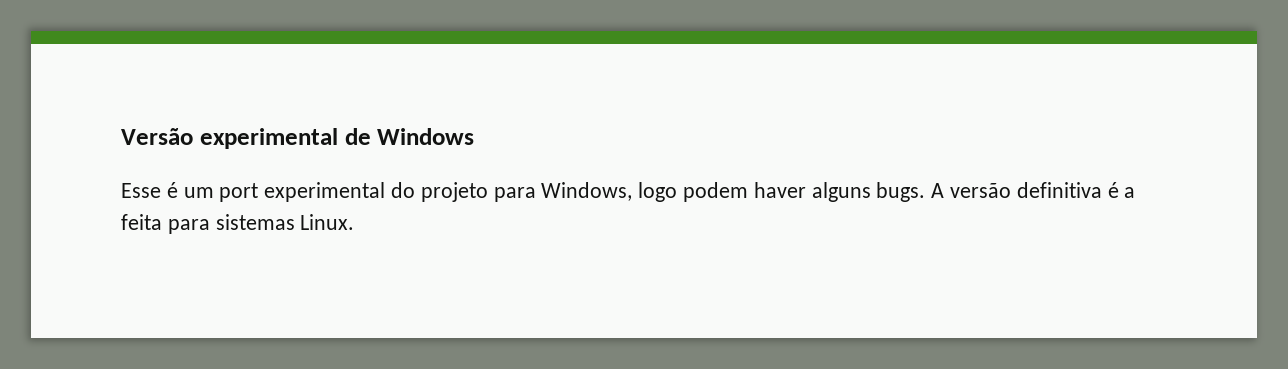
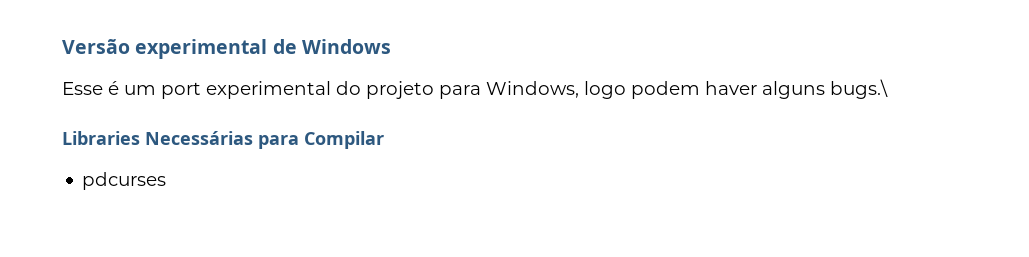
- Esse é um port experimental do projeto para Windows, logo podem haver alguns bugs. A versão definitiva é a feita para sistemas Linux.
+ Esse é um port experimental do projeto para Windows, logo podem haver alguns bugs.\
+ Libraries Necessárias para Compilar
+ pdcurses

